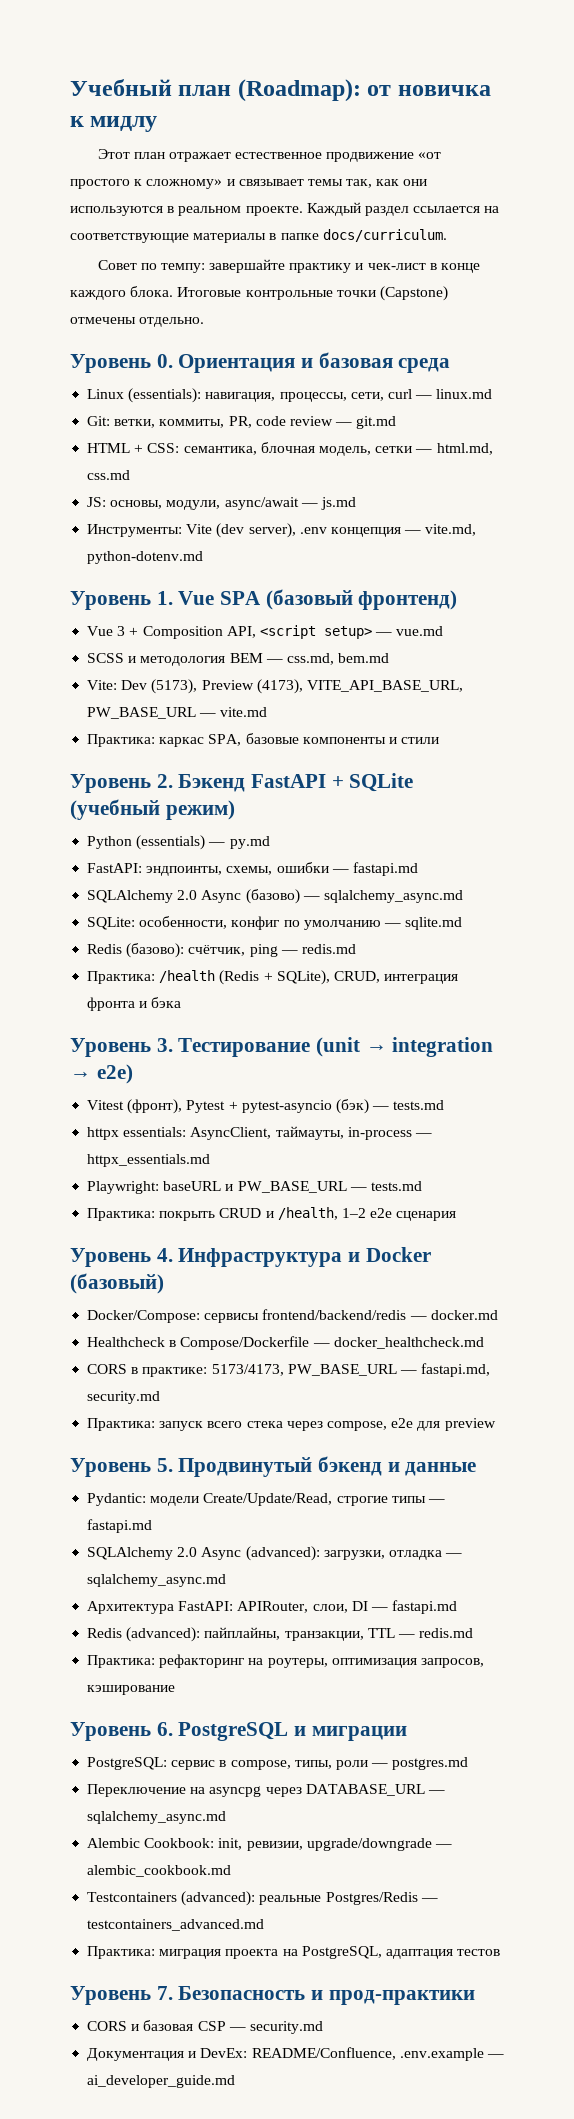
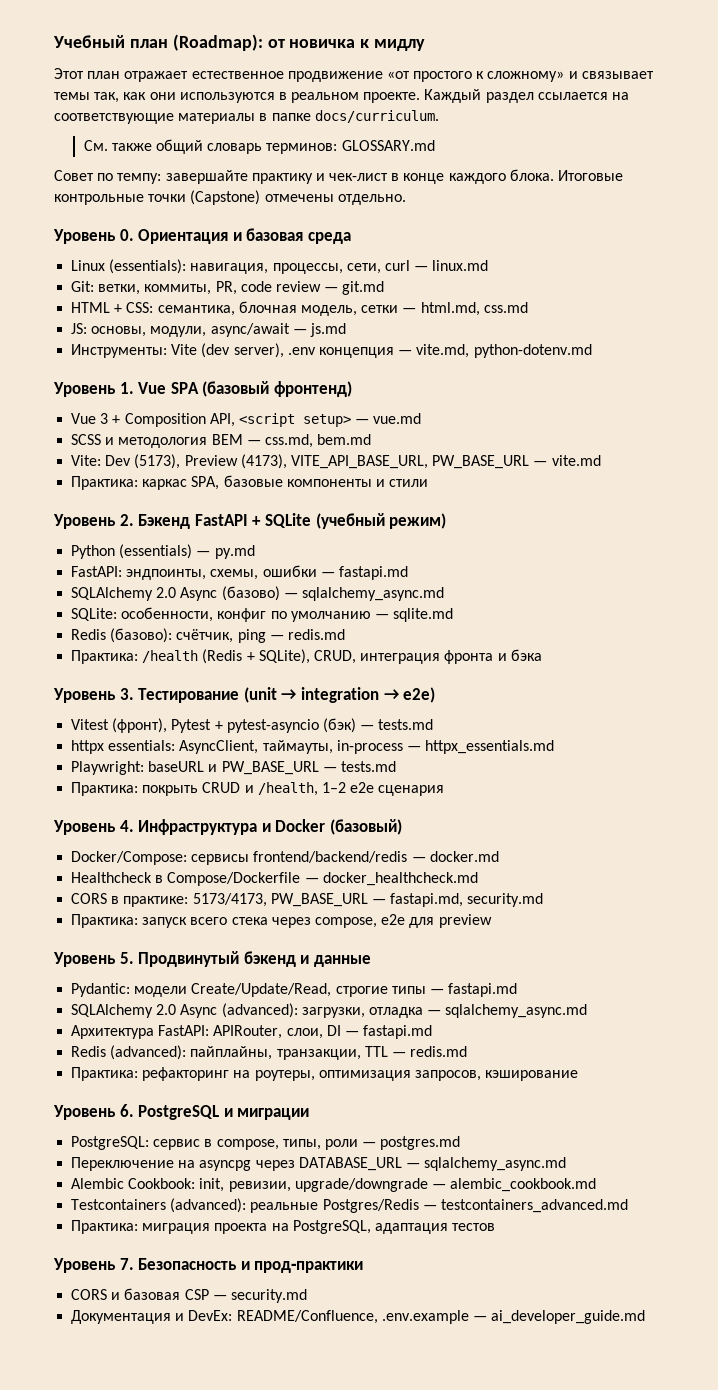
+ См. также общий словарь терминов: GLOSSARY.md

